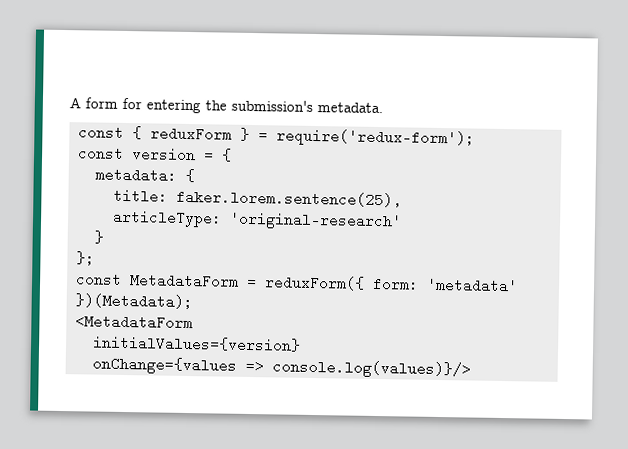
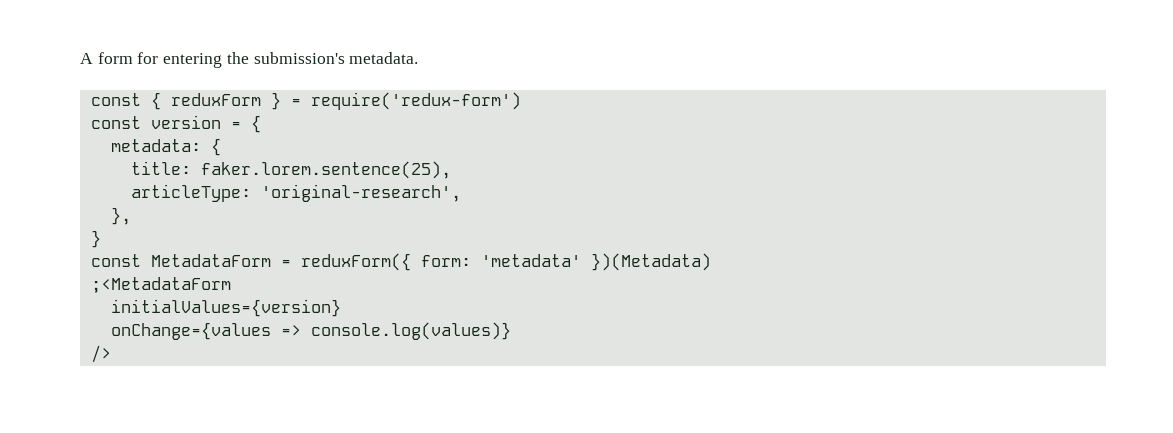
- const { reduxForm } = require('redux-form');
+ const { reduxForm } = require('redux-form')
- articleType: 'original-research'
+ articleType: 'original-research',
+ },
  }
- };
- const MetadataForm = reduxForm({ form: 'metadata' })(Metadata);
- <MetadataForm
+ const MetadataForm = reduxForm({ form: 'metadata' })(Metadata)
+ ;<MetadataForm
- onChange={values => console.log(values)}/>
+ onChange={values => console.log(values)}
+ />

